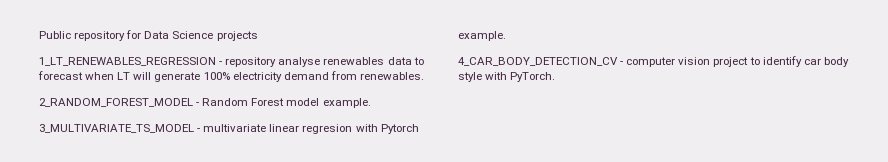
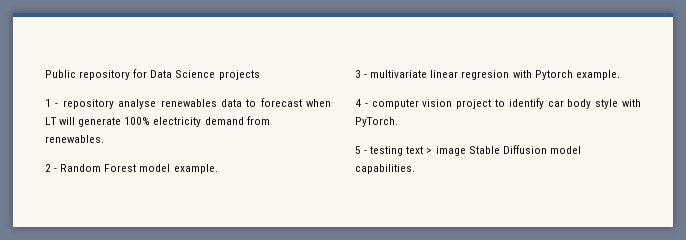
- 1_LT_RENEWABLES_REGRESSION - repository analyse renewables data to forecast when LT will generate 100% electricity demand from renewables.
+ 1 - repository analyse renewables data to forecast when LT will generate 100% electricity demand from renewables.
- 2_RANDOM_FOREST_MODEL - Random Forest model example.
+ 2 - Random Forest model example.
- 3_MULTIVARIATE_TS_MODEL - multivariate linear regresion with Pytorch example.
+ 3 - multivariate linear regresion with Pytorch example.
- 4_CAR_BODY_DETECTION_CV - computer vision project to identify car body style with PyTorch.
+ 4 - computer vision project to identify car body style with PyTorch.
+ 5 - testing text > image Stable Diffusion model capabilities.

